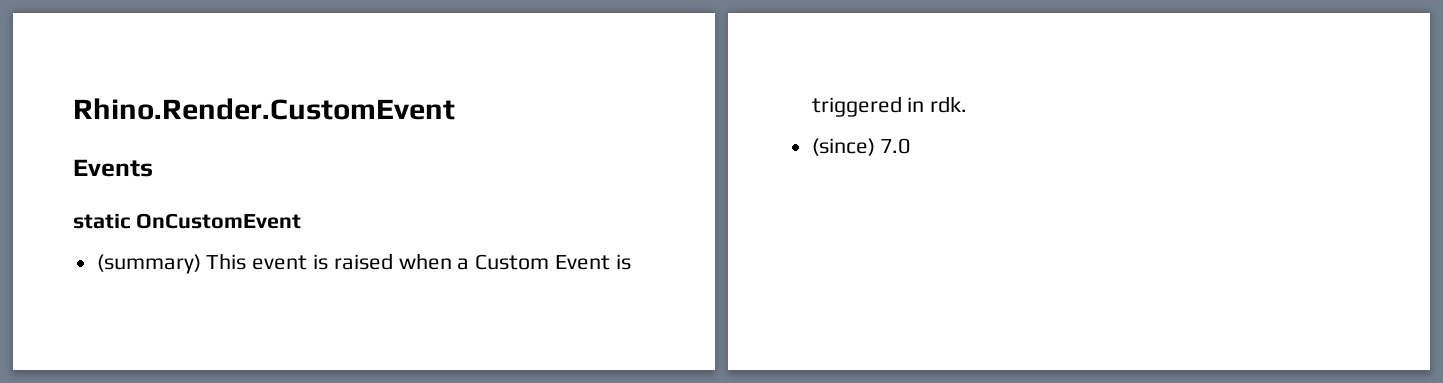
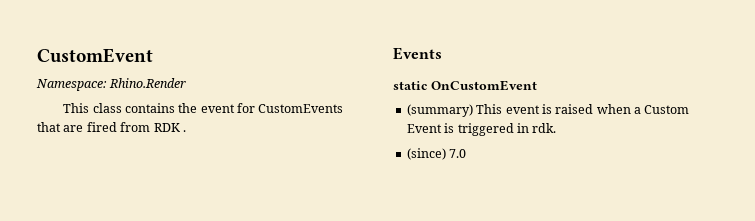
- Rhino.Render.CustomEvent
+ CustomEvent
+ Namespace: Rhino.Render
+ This class contains the event for CustomEvents that are fired from RDK .

